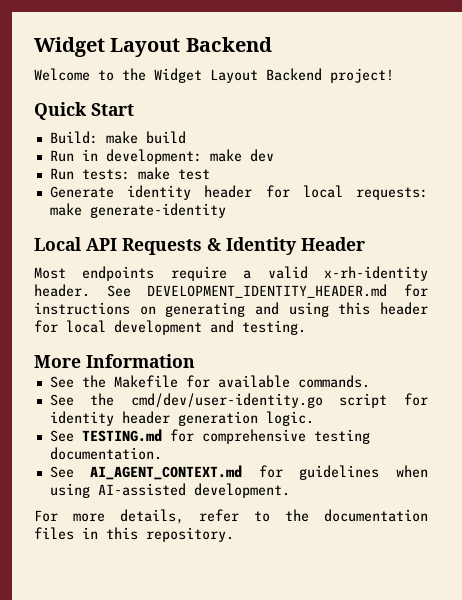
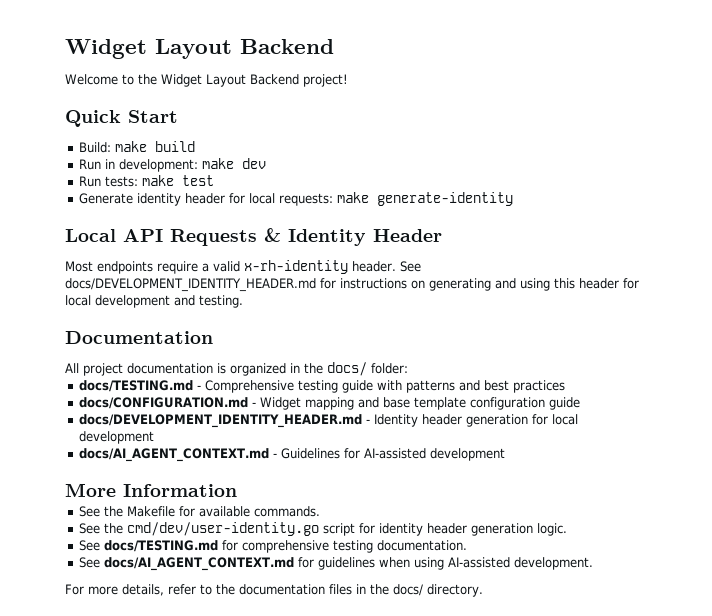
- See DEVELOPMENT_IDENTITY_HEADER.md for instructions on generating and using this header for local development and testing.
+ See docs/DEVELOPMENT_IDENTITY_HEADER.md for instructions on generating and using this header for local development and testing.
+ Documentation
+ All project documentation is organized in the docs/ folder:
+ docs/TESTING.md - Comprehensive testing guide with patterns and best practices
+ docs/CONFIGURATION.md - Widget mapping and base template configuration guide
+ docs/DEVELOPMENT_IDENTITY_HEADER.md - Identity header generation for local development
+ docs/AI_AGENT_CONTEXT.md - Guidelines for AI-assisted development
- See TESTING.md for comprehensive testing documentation.
+ See docs/TESTING.md for comprehensive testing documentation.
- See AI_AGENT_CONTEXT.md for guidelines when using AI-assisted development.
+ See docs/AI_AGENT_CONTEXT.md for guidelines when using AI-assisted development.
- For more details, refer to the documentation files in this repository.
+ For more details, refer to the documentation files in the docs/ directory.

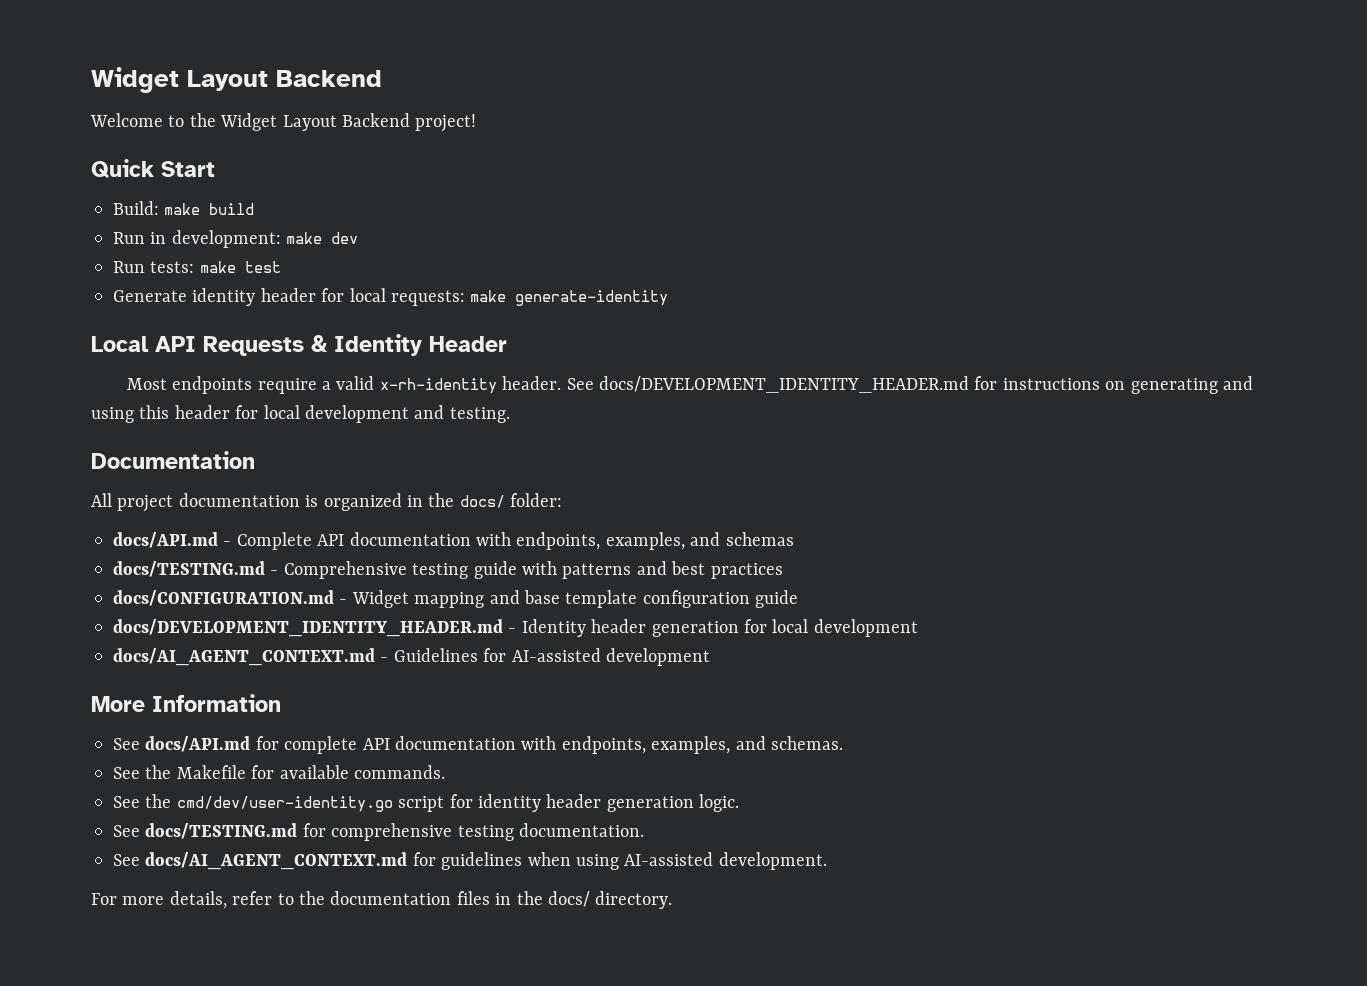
+ docs/API.md - Complete API documentation with endpoints, examples, and schemas
+ See docs/API.md for complete API documentation with endpoints, examples, and schemas.

